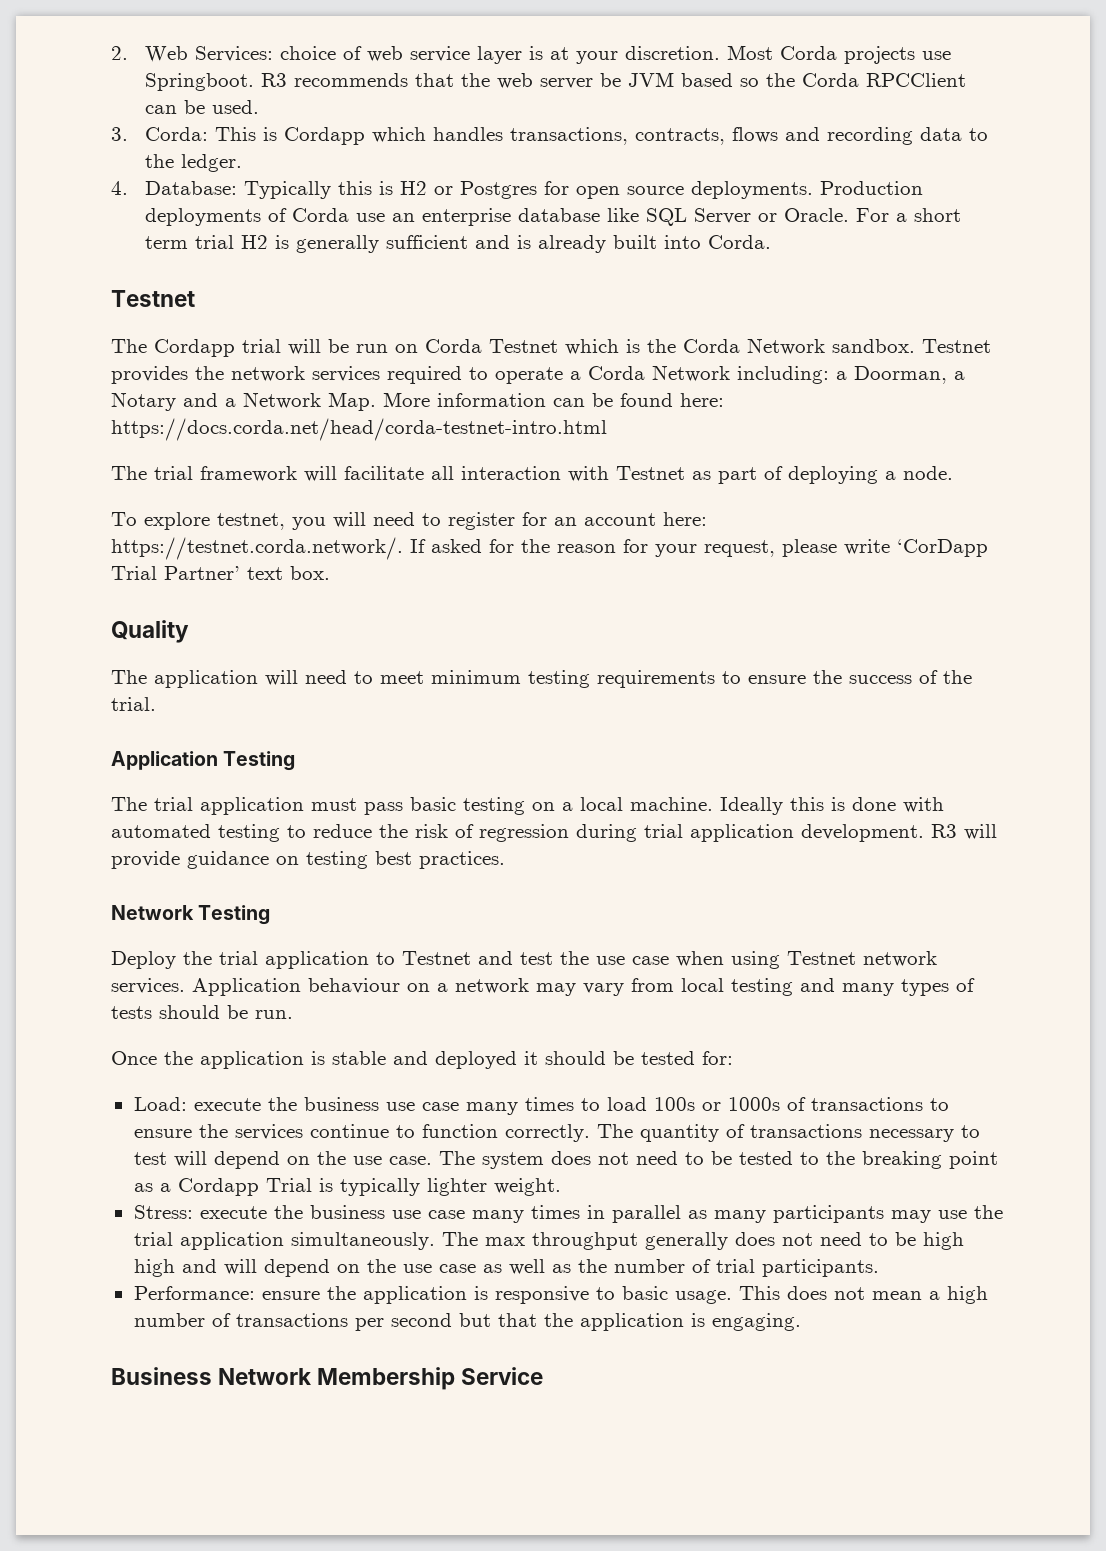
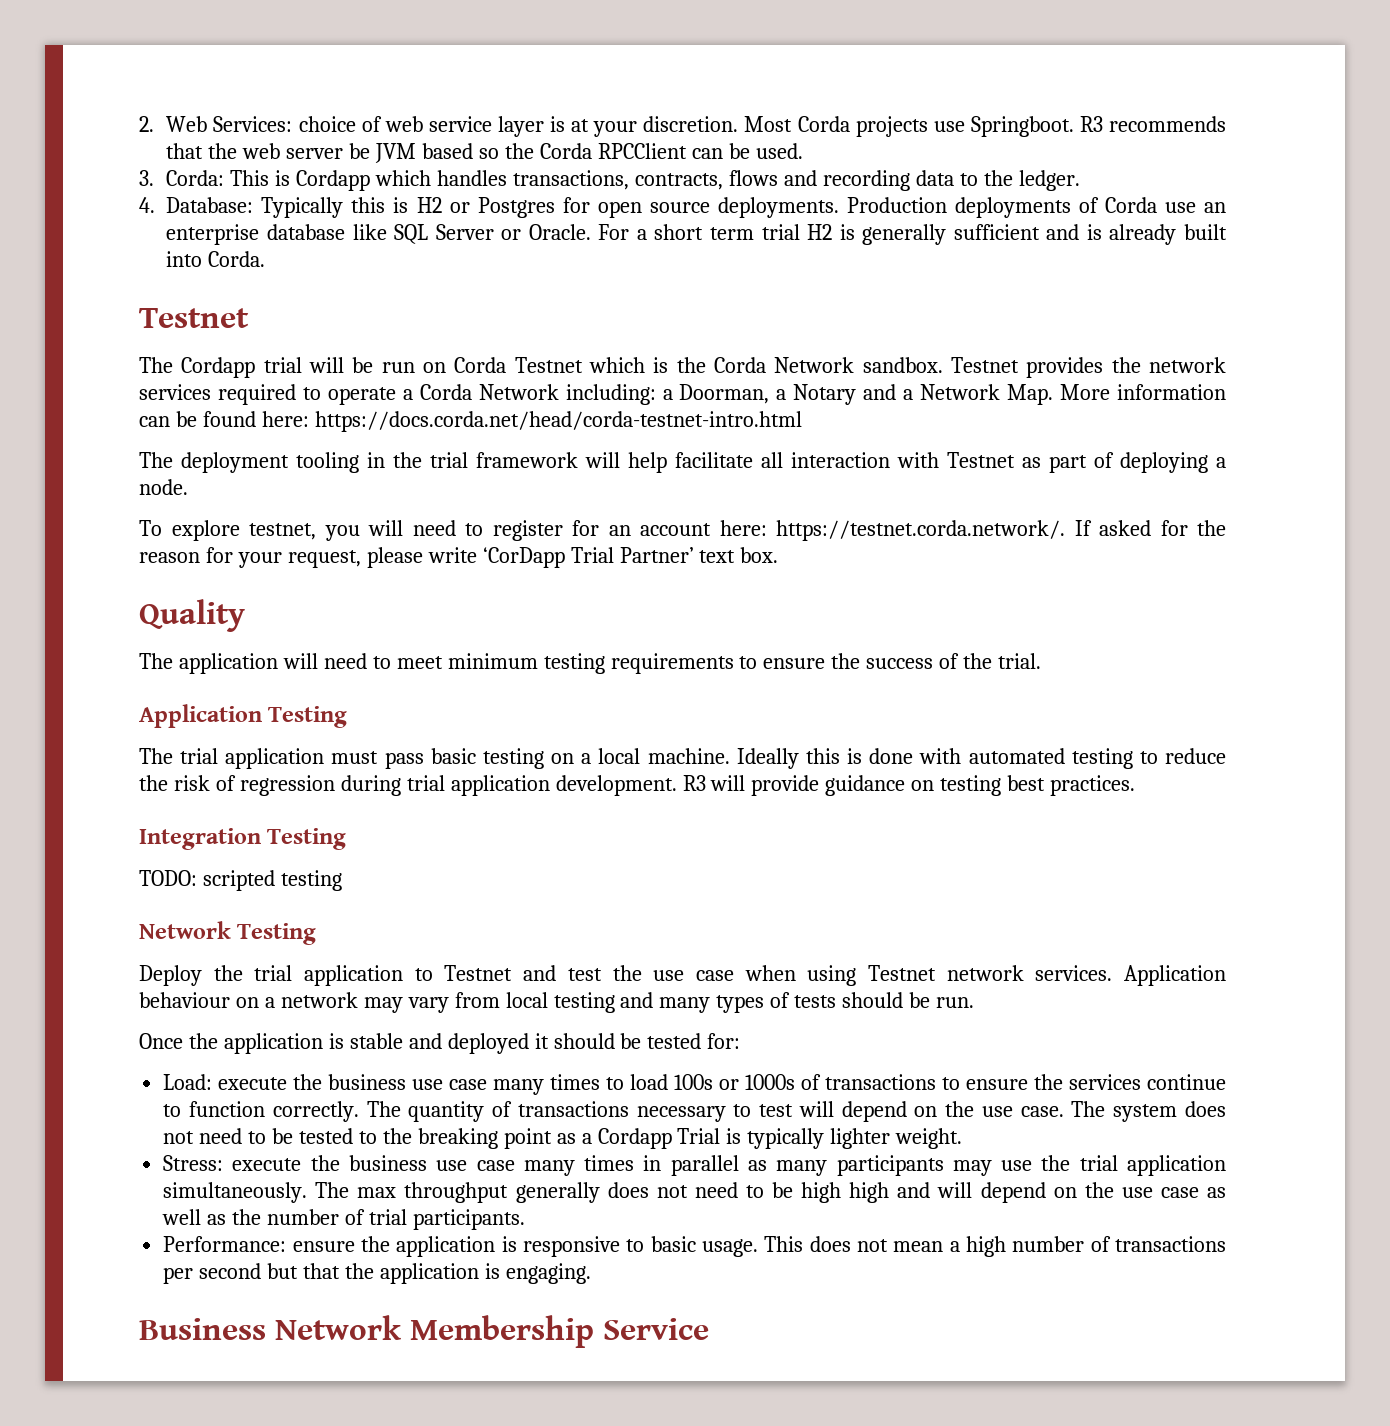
- The trial framework will facilitate all interaction with Testnet as part of deploying a node.
+ The deployment tooling in the trial framework will help facilitate all interaction with Testnet as part of deploying a node.
+ Integration Testing
+ TODO: scripted testing

